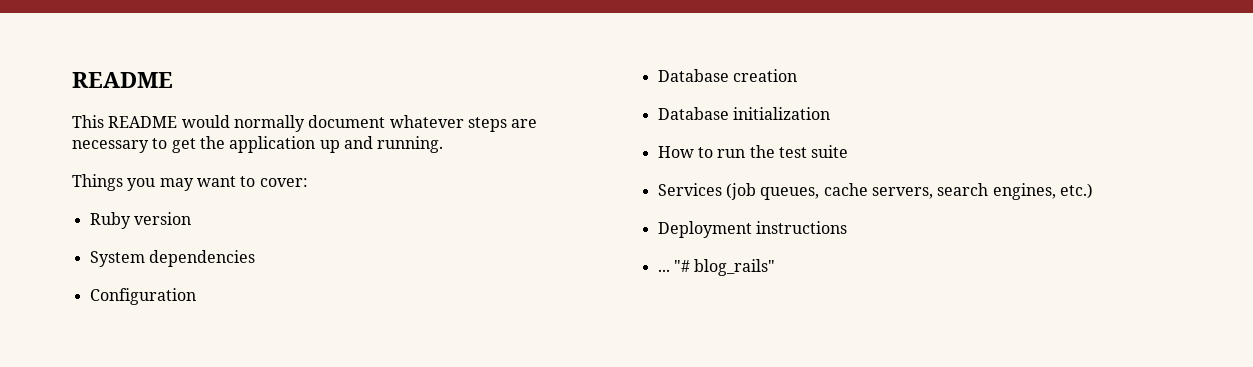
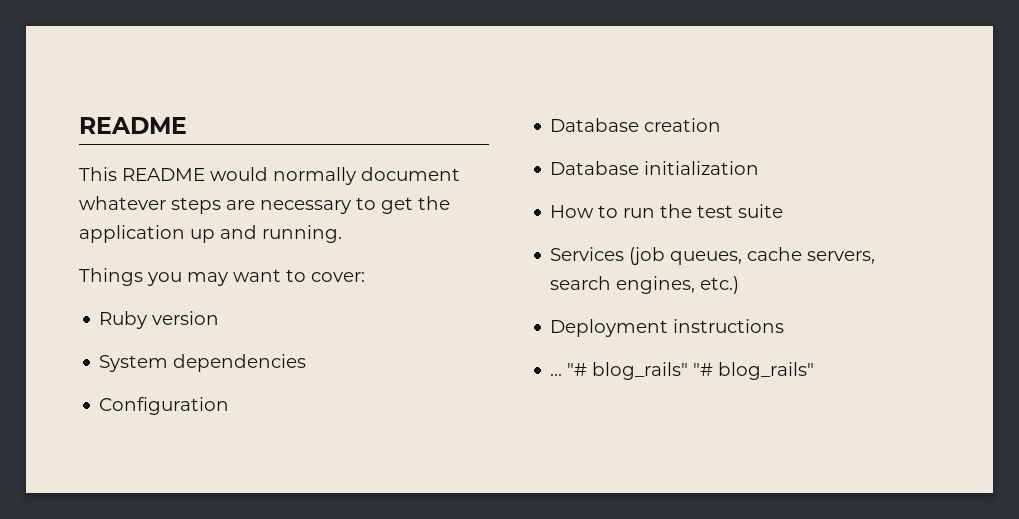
- "# blog_rails"
+ "# blog_rails" "# blog_rails"

